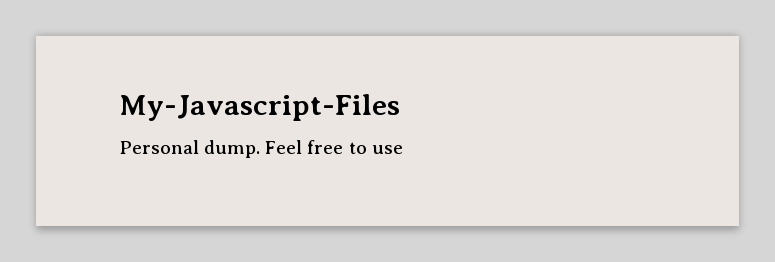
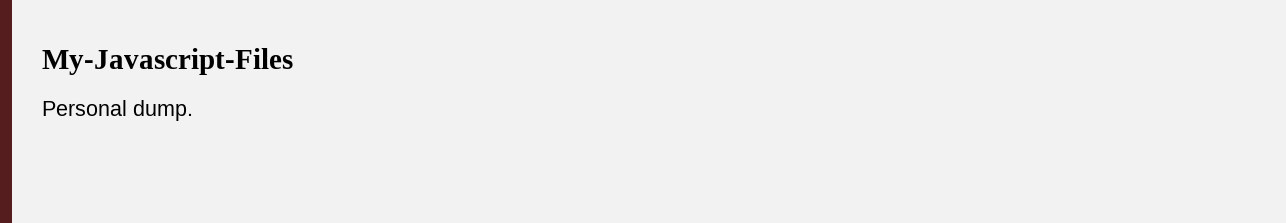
- Feel free to use

